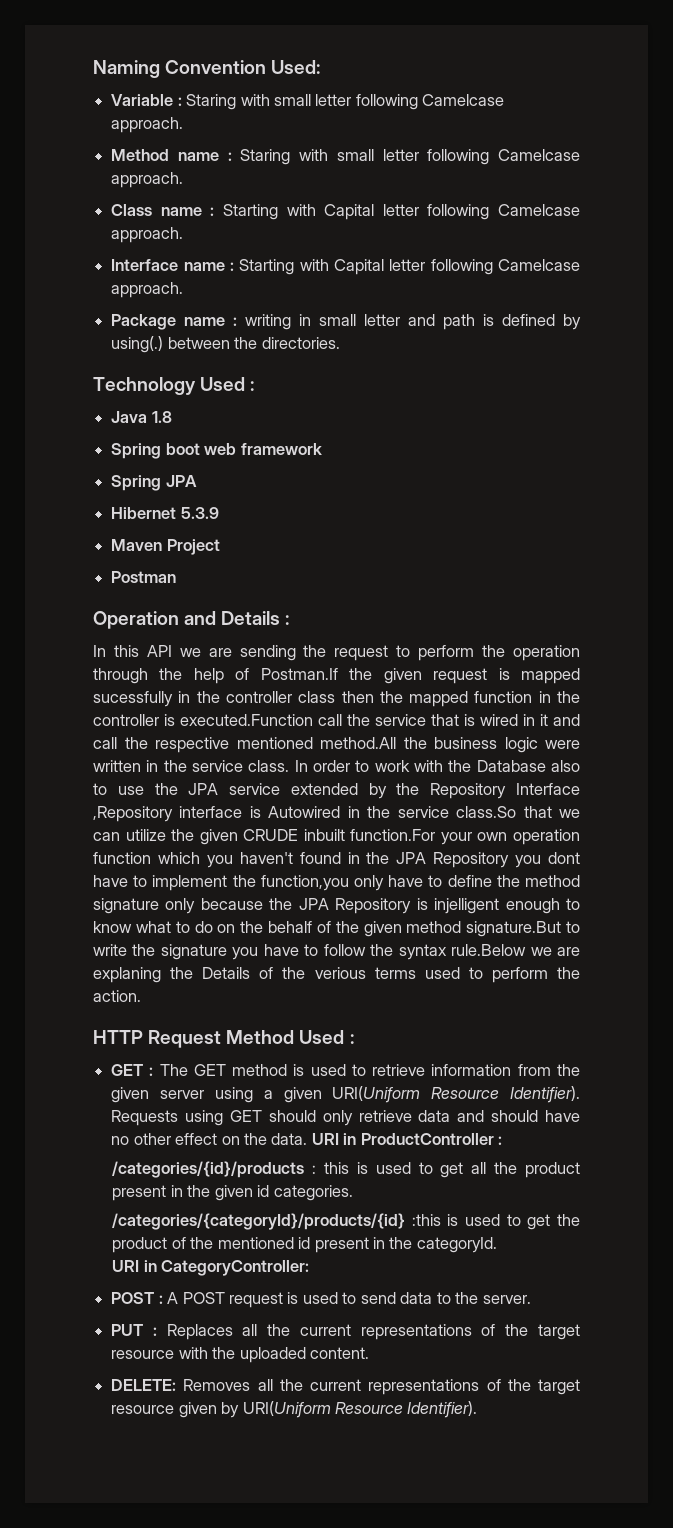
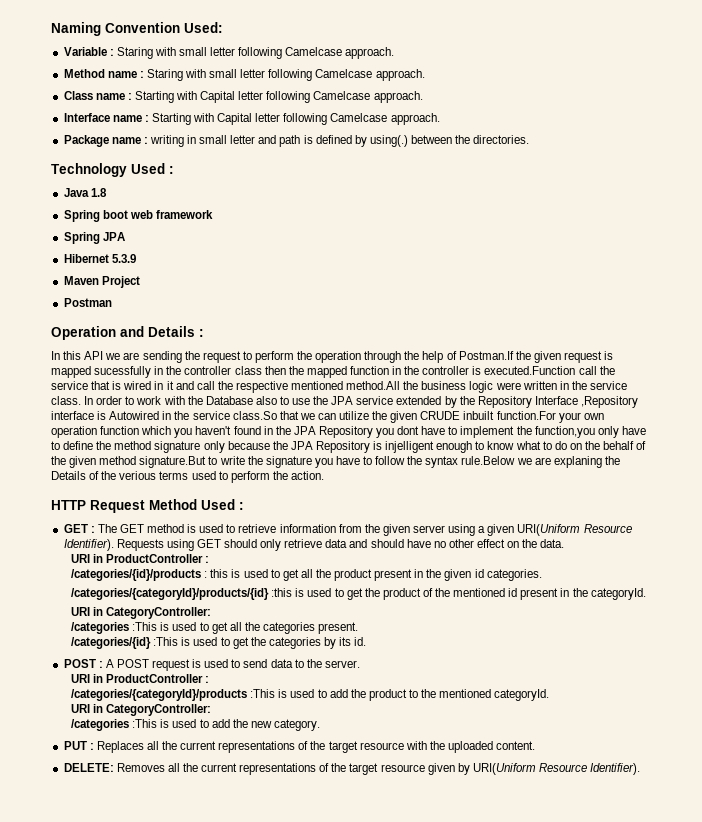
- Requests using GET should only retrieve data and should have no other effect on the data. URI in ProductController :
+ Requests using GET should only retrieve data and should have no other effect on the data.
+ URI in ProductController :
+ /categories :This is used to get all the categories present.
+ /categories/{id} :This is used to get the categories by its id.
  POST : A POST request is used to send data to the server.
+ URI in ProductController :
+ /categories/{categoryId}/products :This is used to add the product to the mentioned categoryId.
+ URI in CategoryController:
+ /categories :This is used to add the new category.

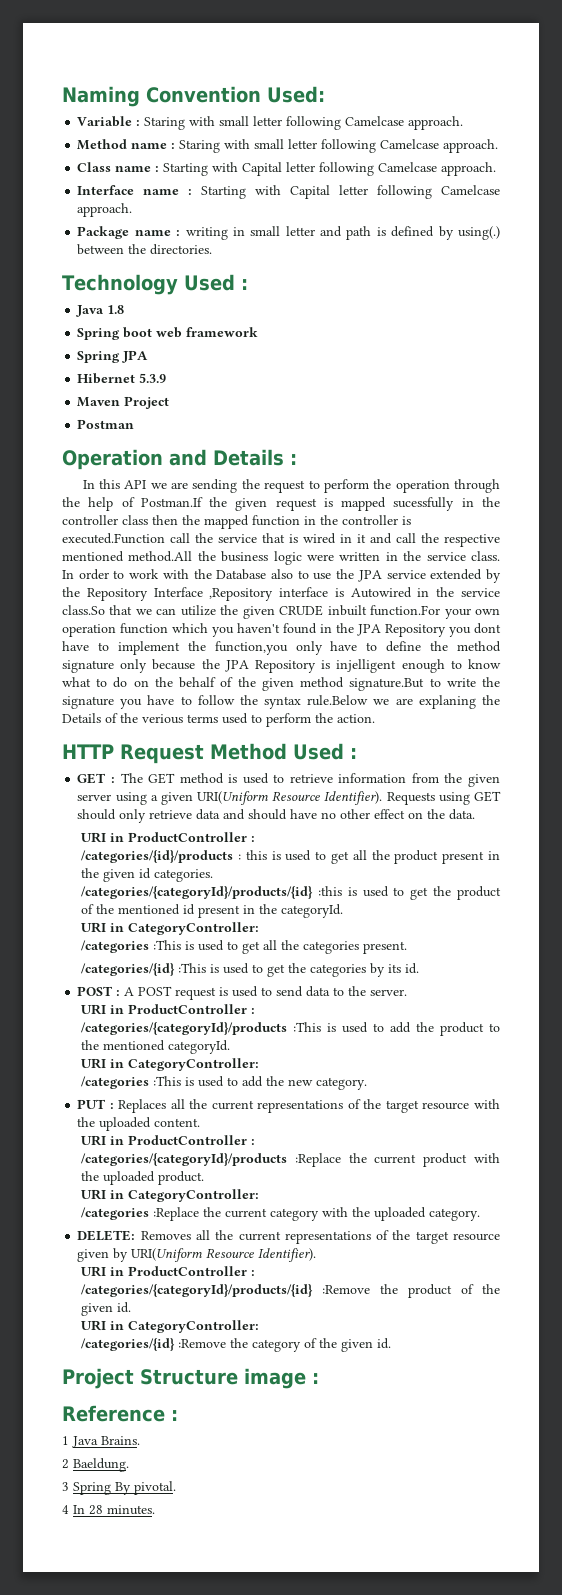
  PUT : Replaces all the current representations of the target resource with the uploaded content.
+ URI in ProductController :
+ /categories/{categoryId}/products :Replace the current product with the uploaded product.
+ URI in CategoryController:
+ /categories :Replace the current category with the uploaded category.
  DELETE: Removes all the current representations of the target resource given by URI(Uniform Resource Identifier).
+ URI in ProductController :
+ /categories/{categoryId}/products/{id} :Remove the product of the given id.
+ URI in CategoryController:
+ /categories/{id} :Remove the category of the given id.
+ Project Structure image :
+ Reference :
+ 1 Java Brains.
+ 2 Baeldung.
+ 3 Spring By pivotal.
+ 4 In 28 minutes.

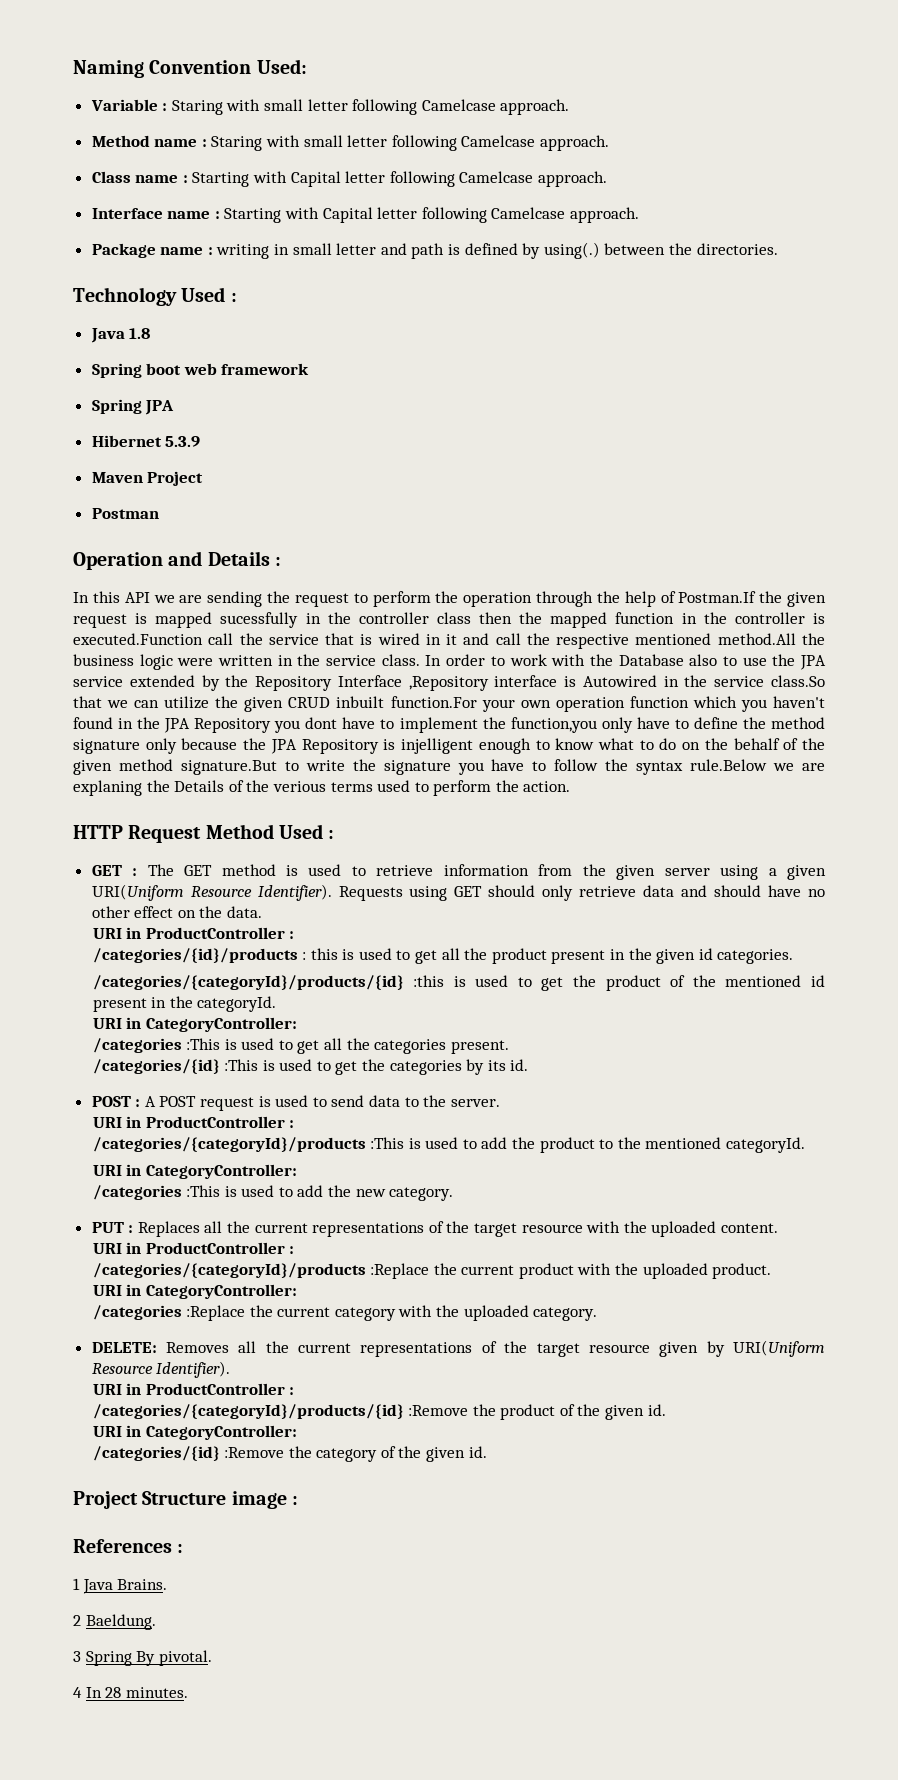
- In order to work with the Database also to use the JPA service extended by the Repository Interface ,Repository interface is Autowired in the service class.So that we can utilize the given CRUDE inbuilt function.For your own operation function which you haven't found in the JPA Repository you dont have to implement the function,you only have to define the method signature only because the JPA Repository is injelligent enough to know what to do on the behalf of the given method signature.But to write the signature you have to follow the syntax rule.Below we are explaning the Details of the verious terms used to perform the action.
+ In order to work with the Database also to use the JPA service extended by the Repository Interface ,Repository interface is Autowired in the service class.So that we can utilize the given CRUD inbuilt function.For your own operation function which you haven't found in the JPA Repository you dont have to implement the function,you only have to define the method signature only because the JPA Repository is injelligent enough to know what to do on the behalf of the given method signature.But to write the signature you have to follow the syntax rule.Below we are explaning the Details of the verious terms used to perform the action.
- Reference :
+ References :

